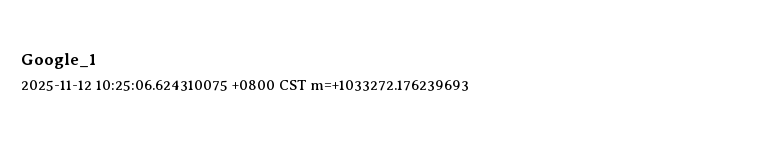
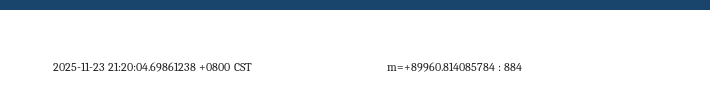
- Google_1
- 2025-11-12 10:25:06.624310075 +0800 CST m=+1033272.176239693
+ 2025-11-23 21:20:04.69861238 +0800 CST m=+89960.814085784 : 884

